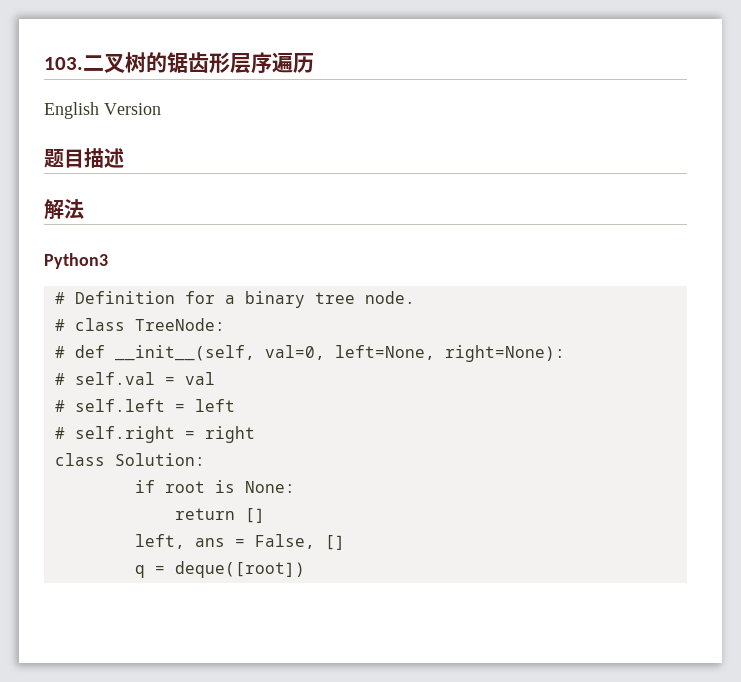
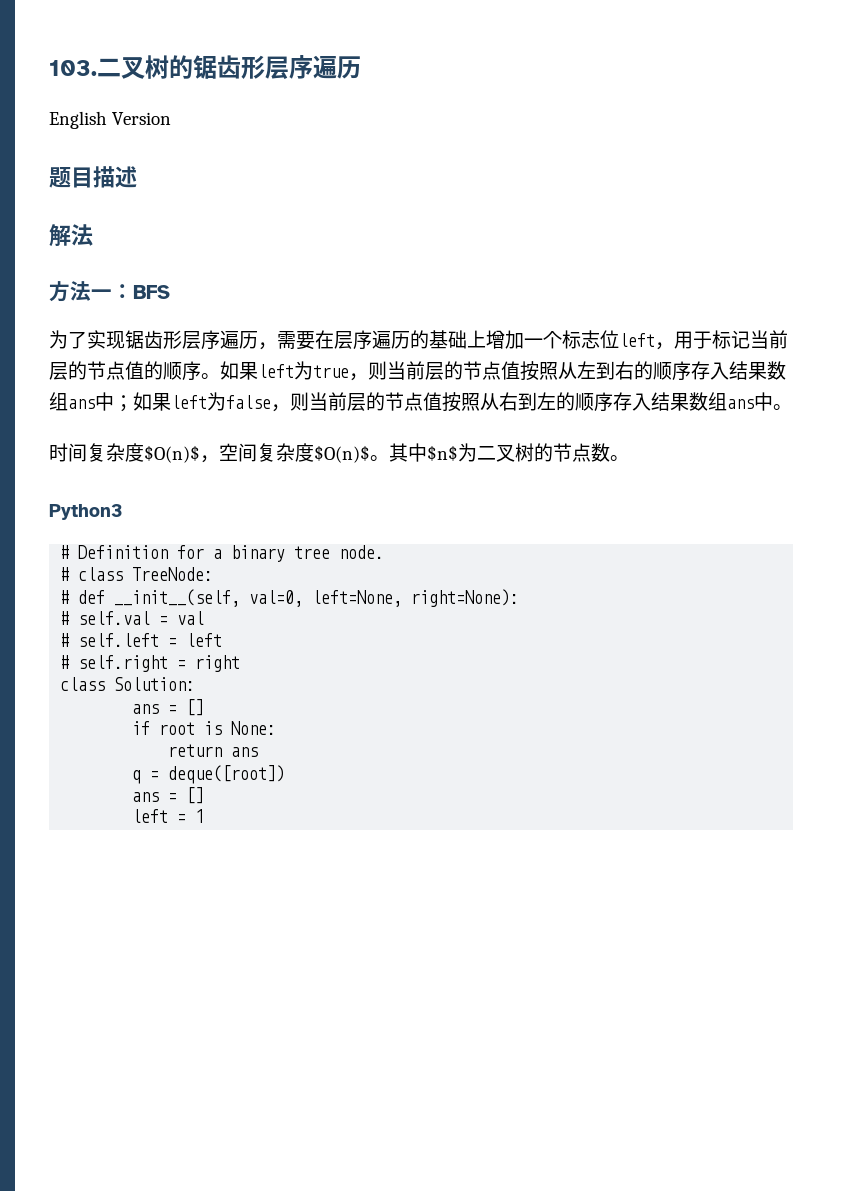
+ 方法一：BFS
+ 为了实现锯齿形层序遍历，需要在层序遍历的基础上增加一个标志位left，用于标记当前层的节点值的顺序。如果left为true，则当前层的节点值按照从左到右的顺序存入结果数组ans中；如果left为false，则当前层的节点值按照从右到左的顺序存入结果数组ans中。
+ 时间复杂度$O(n)$，空间复杂度$O(n)$。其中$n$为二叉树的节点数。
  class Solution:
+ ans = []
- return []
- left, ans = False, []
+ return ans
  q = deque([root])
+ ans = []
+ left = 1

